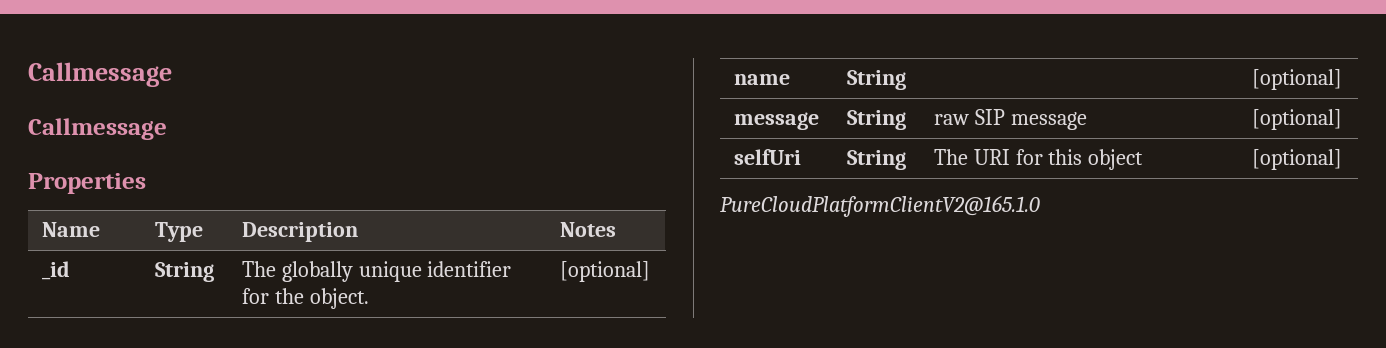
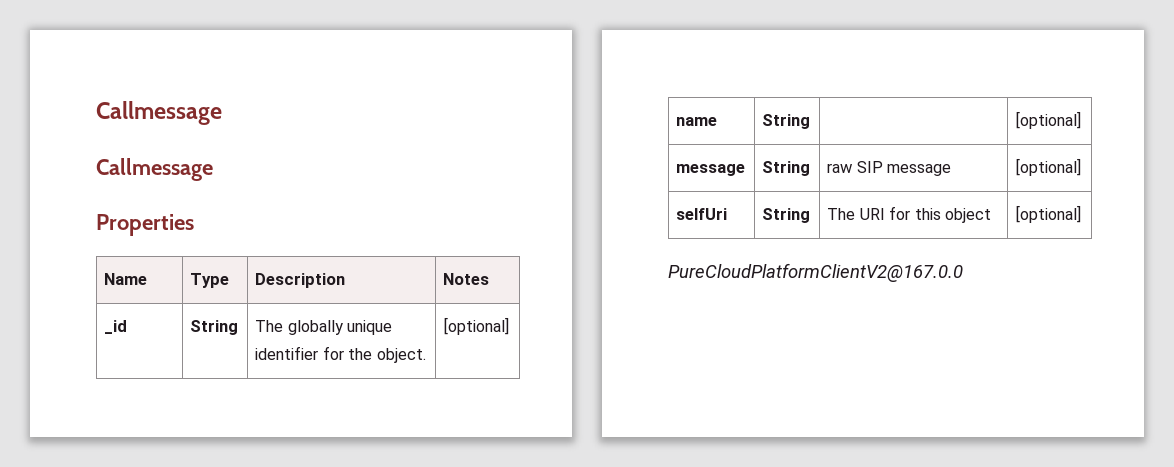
- PureCloudPlatformClientV2@165.1.0
+ PureCloudPlatformClientV2@167.0.0

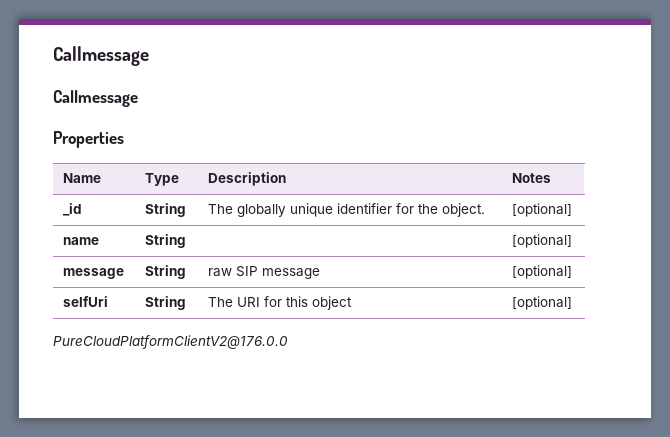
- PureCloudPlatformClientV2@167.0.0
+ PureCloudPlatformClientV2@176.0.0

